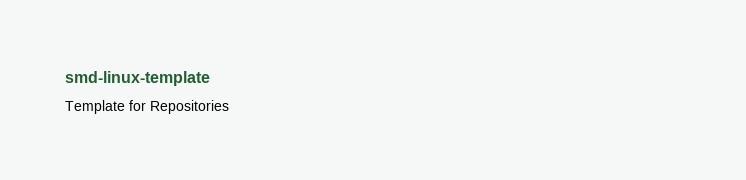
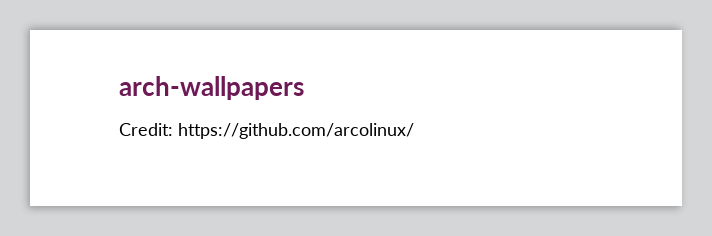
- smd-linux-template
- Template for Repositories
+ arch-wallpapers
+ Credit: https://github.com/arcolinux/

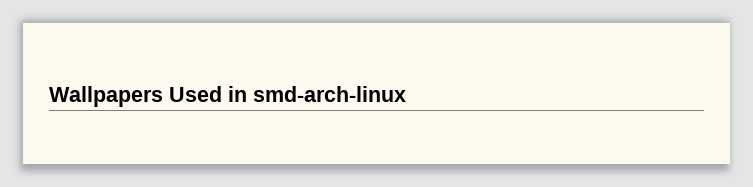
- arch-wallpapers
- Credit: https://github.com/arcolinux/
+ Wallpapers Used in smd-arch-linux

